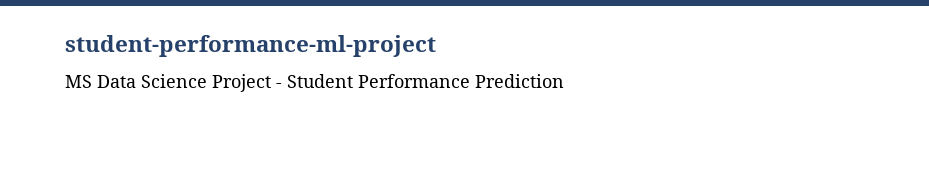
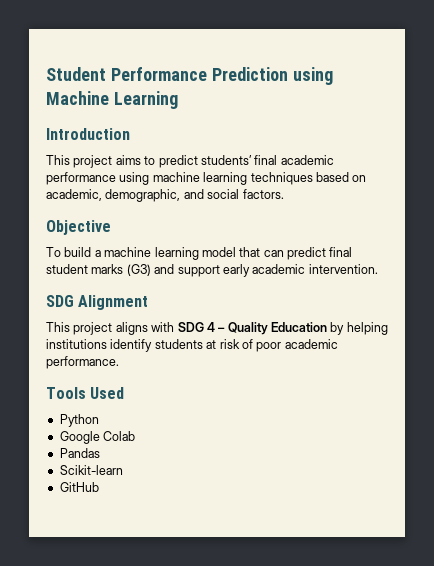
- student-performance-ml-project
- MS Data Science Project - Student Performance Prediction
+ Student Performance Prediction using Machine Learning
+ Introduction
+ This project aims to predict students’ final academic performance using machine learning techniques based on academic, demographic, and social factors.
+ Objective
+ To build a machine learning model that can predict final student marks (G3) and support early academic intervention.
+ SDG Alignment
+ This project aligns with SDG 4 – Quality Education by helping institutions identify students at risk of poor academic performance.
+ Tools Used
+ Python
+ Google Colab
+ Pandas
+ Scikit-learn
+ GitHub

